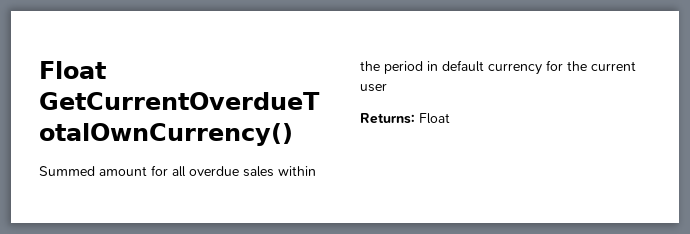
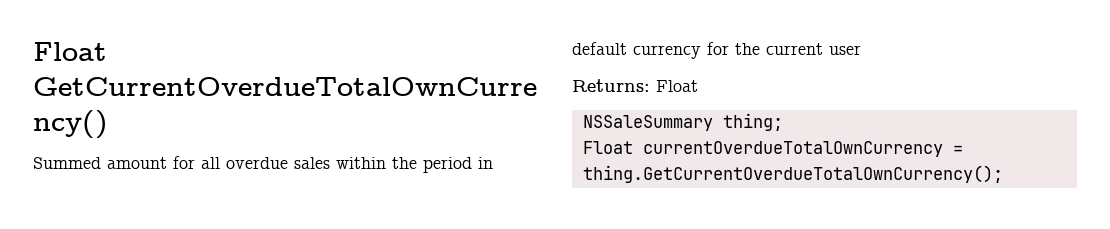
+ NSSaleSummary thing;
+ Float currentOverdueTotalOwnCurrency = thing.GetCurrentOverdueTotalOwnCurrency();

